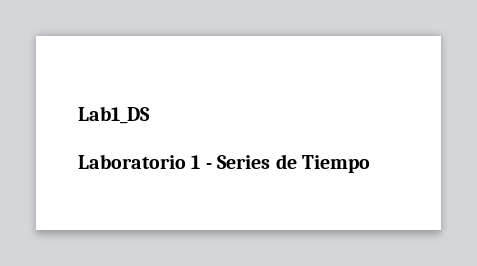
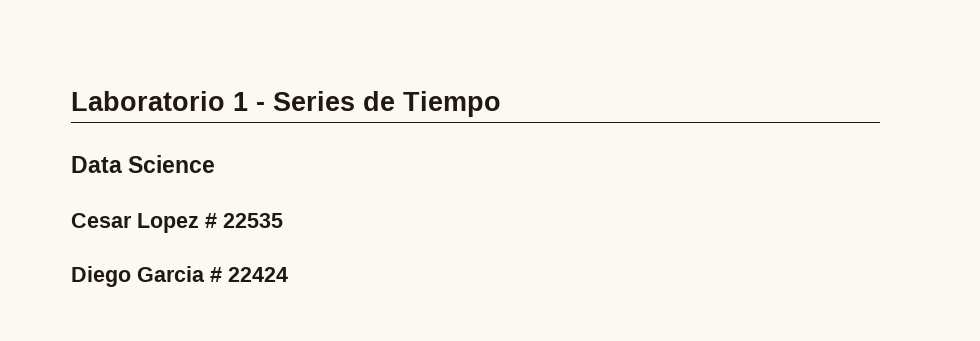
- Lab1_DS
+ Data Science
+ Cesar Lopez # 22535
+ Diego Garcia # 22424

